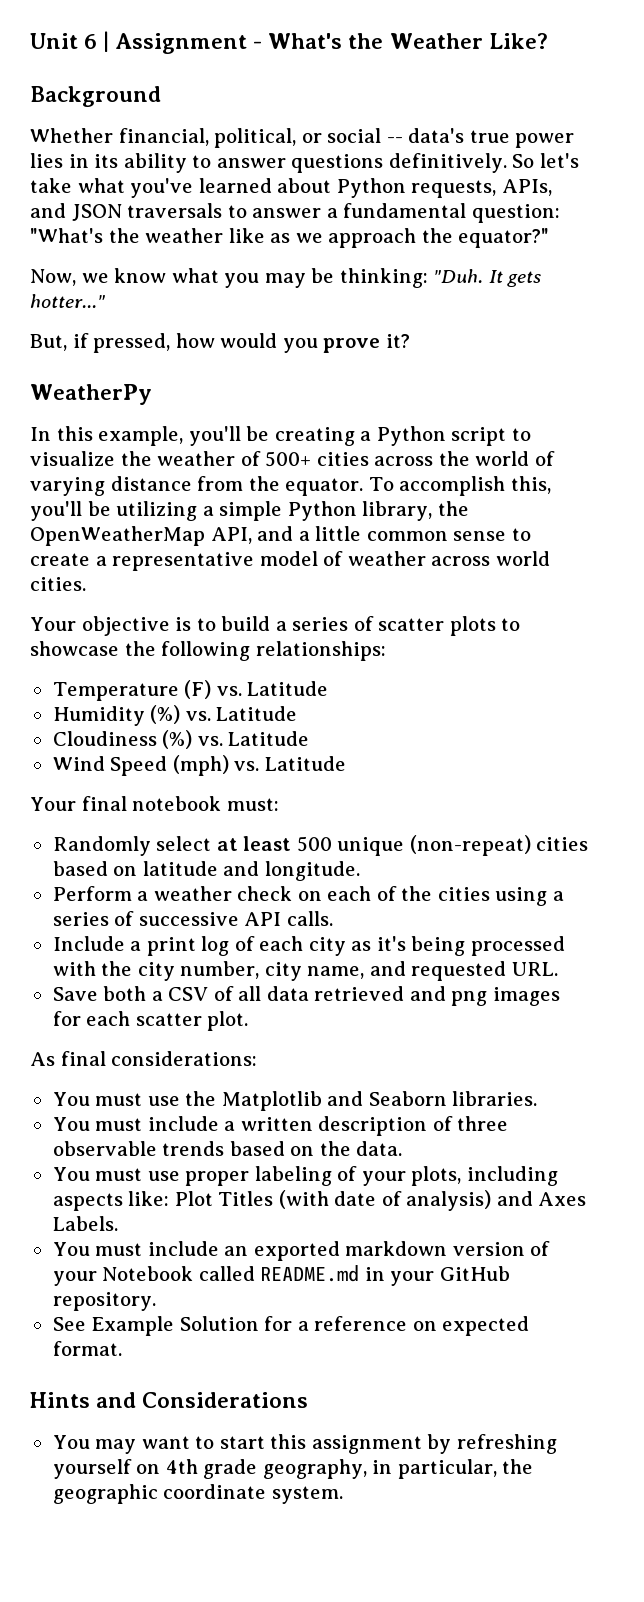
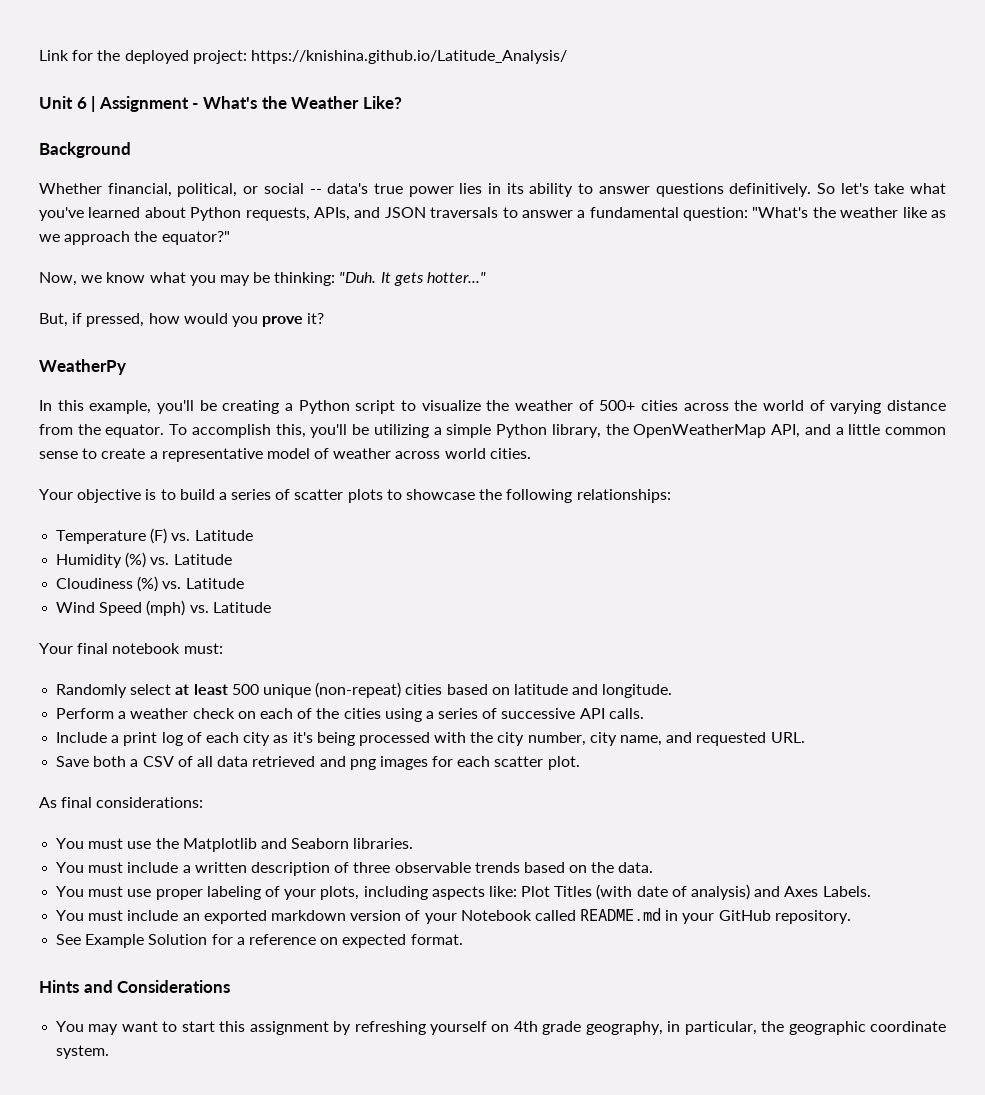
+ Link for the deployed project: https://knishina.github.io/Latitude_Analysis/

